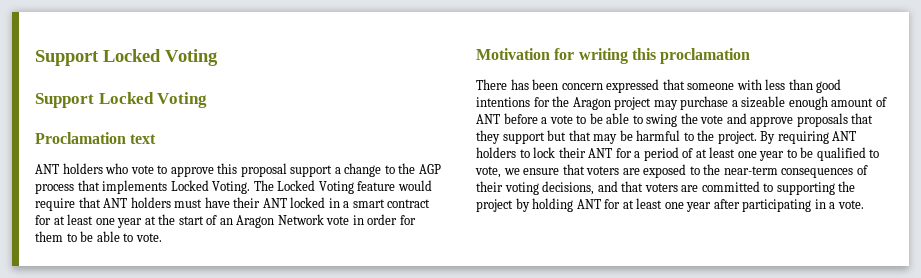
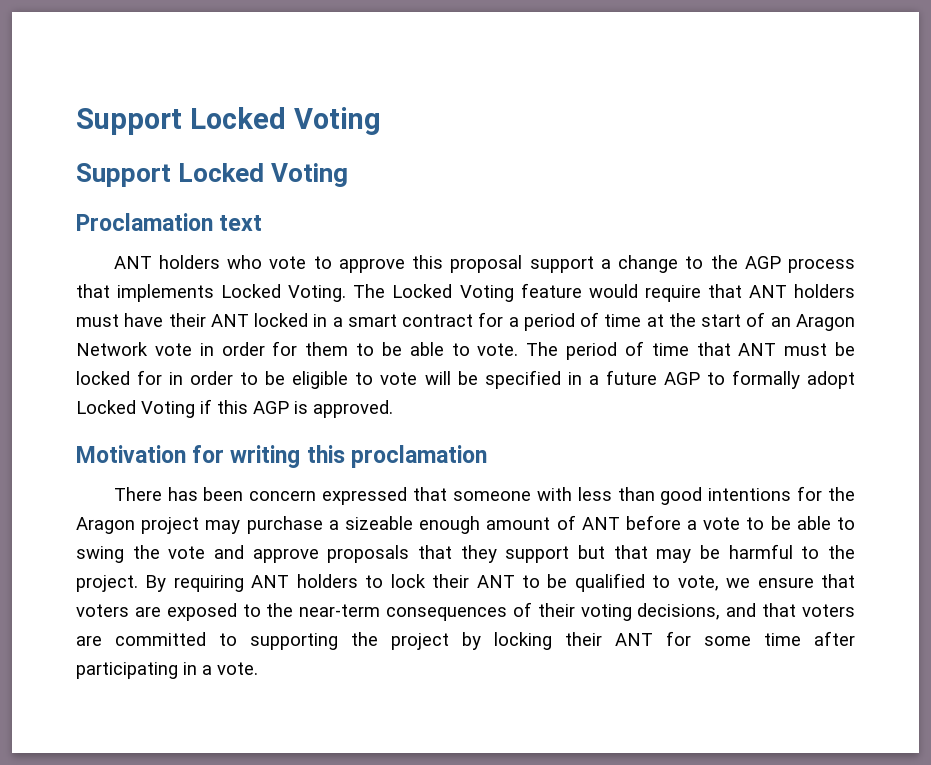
- The Locked Voting feature would require that ANT holders must have their ANT locked in a smart contract for at least one year at the start of an Aragon Network vote in order for them to be able to vote.
+ The Locked Voting feature would require that ANT holders must have their ANT locked in a smart contract for a period of time at the start of an Aragon Network vote in order for them to be able to vote. The period of time that ANT must be locked for in order to be eligible to vote will be specified in a future AGP to formally adopt Locked Voting if this AGP is approved.
- By requiring ANT holders to lock their ANT for a period of at least one year to be qualified to vote, we ensure that voters are exposed to the near-term consequences of their voting decisions, and that voters are committed to supporting the project by holding ANT for at least one year after participating in a vote.
+ By requiring ANT holders to lock their ANT to be qualified to vote, we ensure that voters are exposed to the near-term consequences of their voting decisions, and that voters are committed to supporting the project by locking their ANT for some time after participating in a vote.

